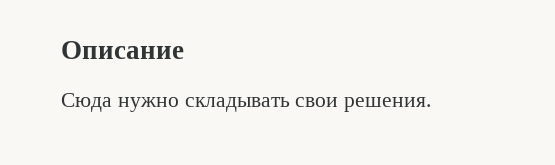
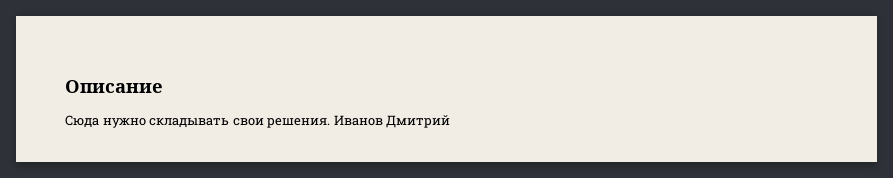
+ Иванов Дмитрий

